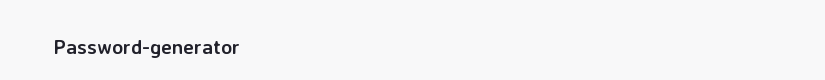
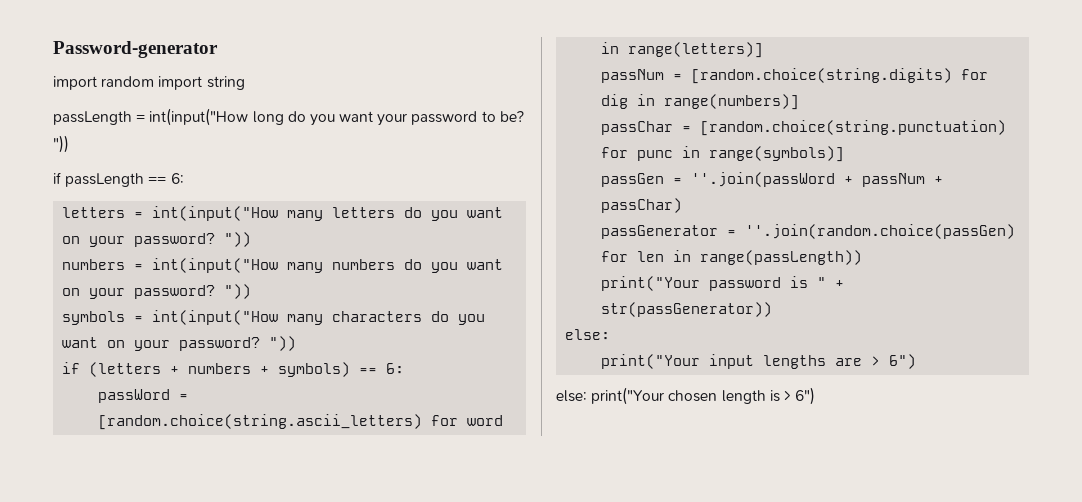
+ import random import string
+ passLength = int(input("How long do you want your password to be? "))
+ if passLength == 6:
+ letters = int(input("How many letters do you want on your password? "))
+ numbers = int(input("How many numbers do you want on your password? "))
+ symbols = int(input("How many characters do you want on your password? "))
+ if (letters + numbers + symbols) == 6:
+ passWord = [random.choice(string.ascii_letters) for word in range(letters)]
+ passNum = [random.choice(string.digits) for dig in range(numbers)]
+ passChar = [random.choice(string.punctuation) for punc in range(symbols)]
+ passGen = ''.join(passWord + passNum + passChar)
+ passGenerator = ''.join(random.choice(passGen) for len in range(passLength))
+ print("Your password is " + str(passGenerator))
+ else:
+ print("Your input lengths are > 6")
+ else: print("Your chosen length is > 6")

